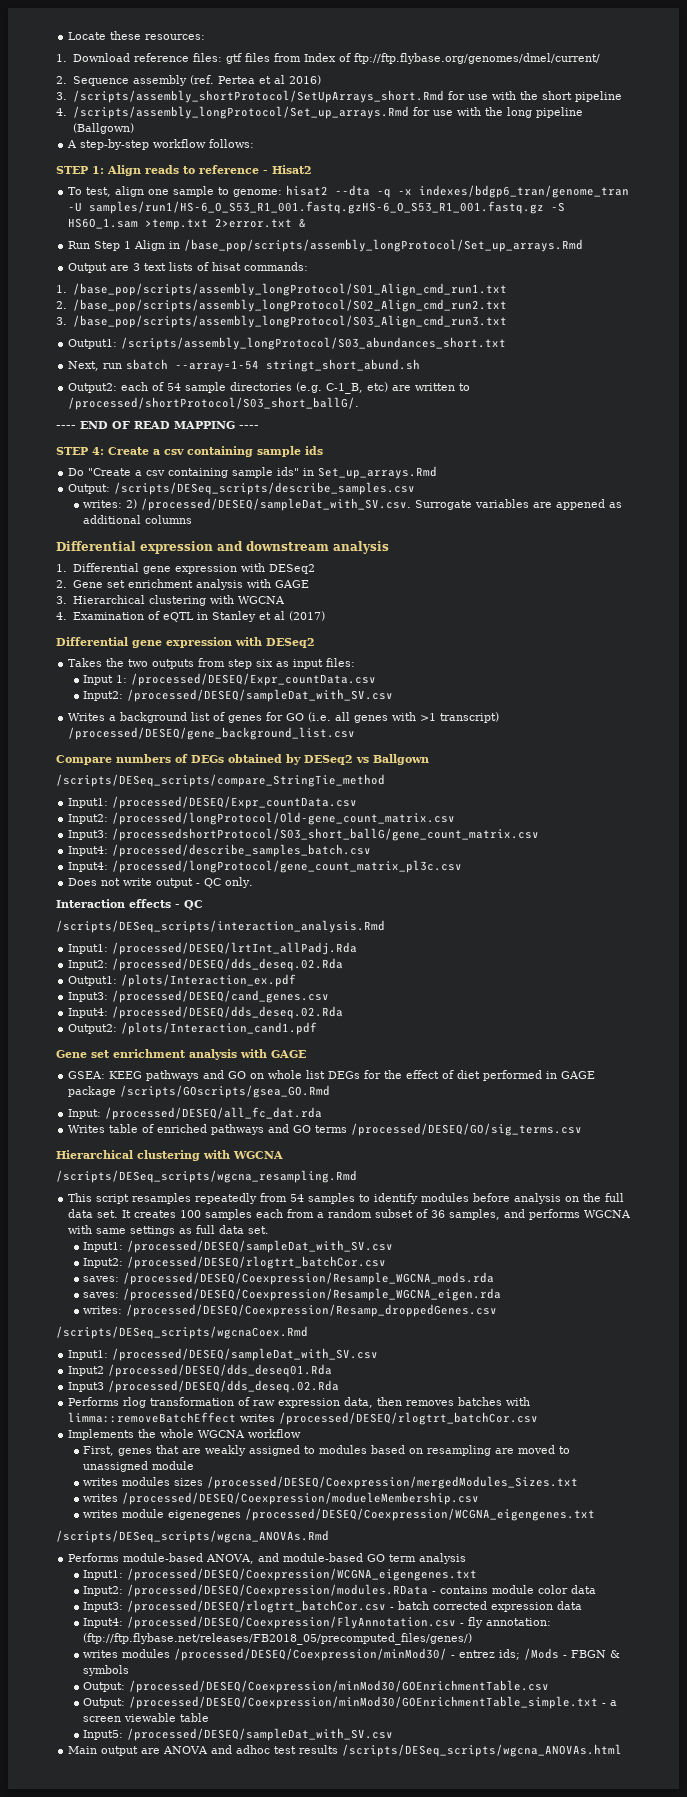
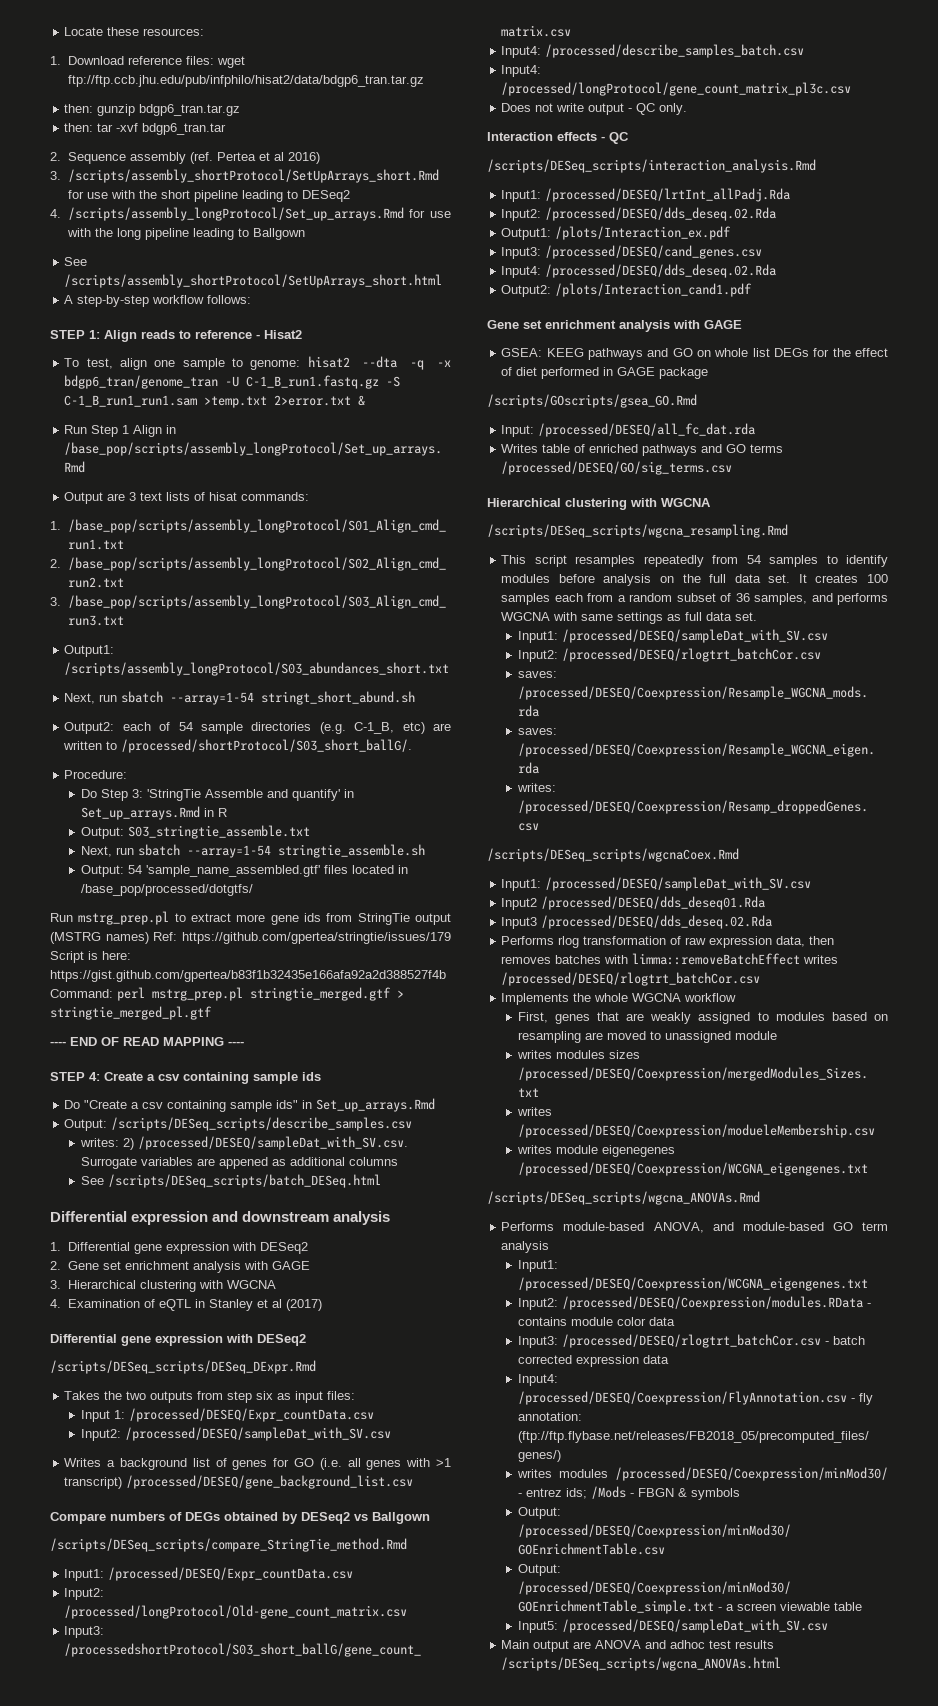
- 1. Download reference files: gtf files from Index of ftp://ftp.flybase.org/genomes/dmel/current/
+ 1. Download reference files: wget ftp://ftp.ccb.jhu.edu/pub/infphilo/hisat2/data/bdgp6_tran.tar.gz
+ then: gunzip bdgp6_tran.tar.gz
+ then: tar -xvf bdgp6_tran.tar
- 3. /scripts/assembly_shortProtocol/SetUpArrays_short.Rmd for use with the short pipeline
+ 3. /scripts/assembly_shortProtocol/SetUpArrays_short.Rmd for use with the short pipeline leading to DESeq2
- 4. /scripts/assembly_longProtocol/Set_up_arrays.Rmd for use with the long pipeline (Ballgown)
+ 4. /scripts/assembly_longProtocol/Set_up_arrays.Rmd for use with the long pipeline leading to Ballgown
+ See /scripts/assembly_shortProtocol/SetUpArrays_short.html
- To test, align one sample to genome: hisat2 --dta -q -x indexes/bdgp6_tran/genome_tran -U samples/run1/HS-6_O_S53_R1_001.fastq.gzHS-6_O_S53_R1_001.fastq.gz -S HS6O_1.sam >temp.txt 2>error.txt &
+ To test, align one sample to genome: hisat2 --dta -q -x bdgp6_tran/genome_tran -U C-1_B_run1.fastq.gz -S C-1_B_run1_run1.sam >temp.txt 2>error.txt &
+ Procedure:
+ Do Step 3: 'StringTie Assemble and quantify' in Set_up_arrays.Rmd in R
+ Output: S03_stringtie_assemble.txt
+ Next, run sbatch --array=1-54 stringtie_assemble.sh
+ Output: 54 'sample_name_assembled.gtf' files located in /base_pop/processed/dotgtfs/
+ Run mstrg_prep.pl to extract more gene ids from StringTie output (MSTRG names) Ref: https://github.com/gpertea/stringtie/issues/179 Script is here: https://gist.github.com/gpertea/b83f1b32435e166afa92a2d388527f4b Command: perl mstrg_prep.pl stringtie_merged.gtf > stringtie_merged_pl.gtf
+ See /scripts/DESeq_scripts/batch_DESeq.html
+ /scripts/DESeq_scripts/DESeq_DExpr.Rmd
- /scripts/DESeq_scripts/compare_StringTie_method
+ /scripts/DESeq_scripts/compare_StringTie_method.Rmd
- GSEA: KEEG pathways and GO on whole list DEGs for the effect of diet performed in GAGE package /scripts/GOscripts/gsea_GO.Rmd
+ GSEA: KEEG pathways and GO on whole list DEGs for the effect of diet performed in GAGE package
+ /scripts/GOscripts/gsea_GO.Rmd

